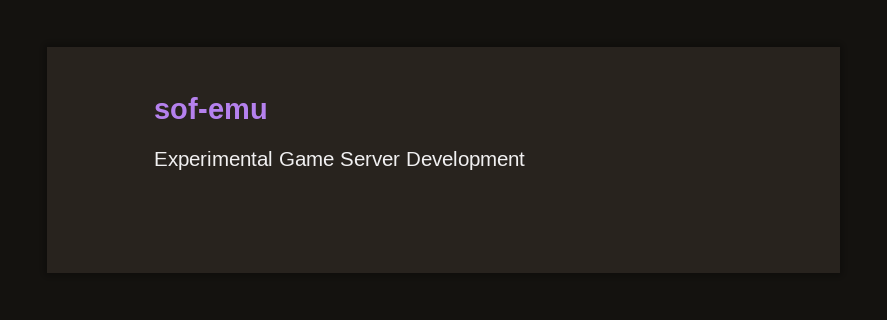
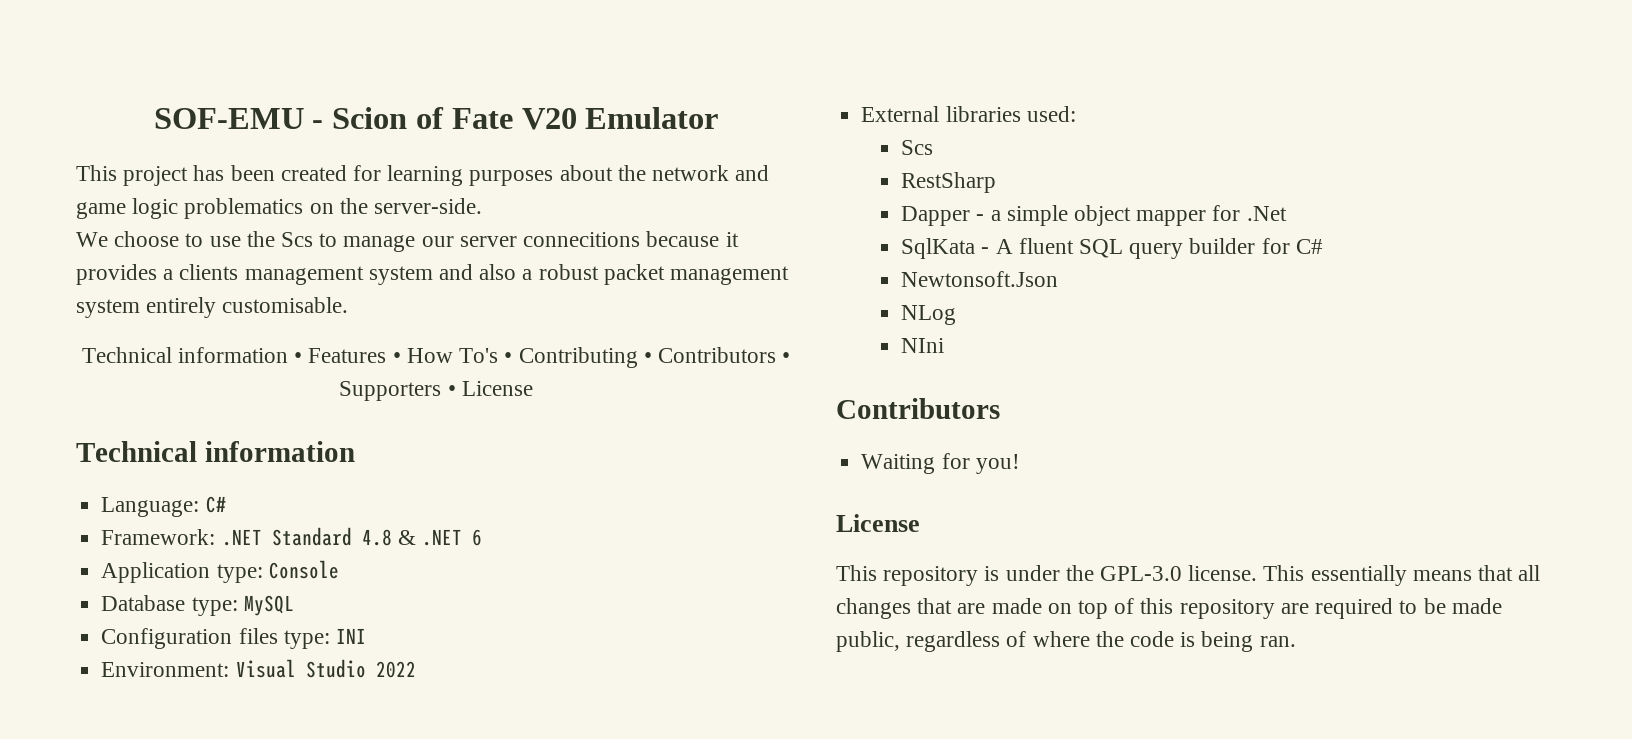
- sof-emu
- Experimental Game Server Development
+ SOF-EMU - Scion of Fate V20 Emulator
+ This project has been created for learning purposes about the network and game logic problematics on the server-side.
+ We choose to use the Scs to manage our server connecitions because it provides a clients management system and also a robust packet management system entirely customisable.
+ Technical information • Features • How To's • Contributing • Contributors • Supporters • License
+ Technical information
+ Language: C#
+ Framework: .NET Standard 4.8 & .NET 6
+ Application type: Console
+ Database type: MySQL
+ Configuration files type: INI
+ Environment: Visual Studio 2022
+ External libraries used:
+ Scs
+ RestSharp
+ Dapper - a simple object mapper for .Net
+ SqlKata - A fluent SQL query builder for C#
+ Newtonsoft.Json
+ NLog
+ NIni
+ Contributors
+ Waiting for you!
+ License
+ This repository is under the GPL-3.0 license. This essentially means that all changes that are made on top of this repository are required to be made public, regardless of where the code is being ran.

